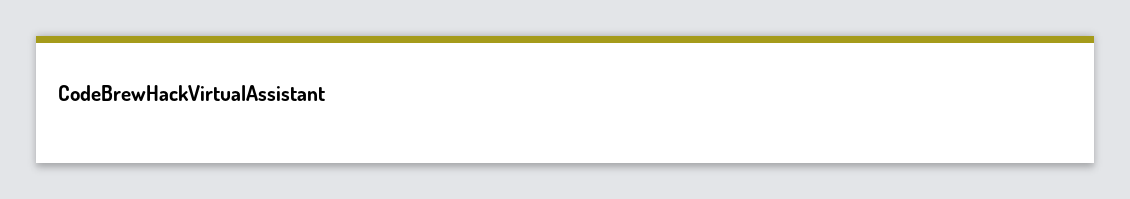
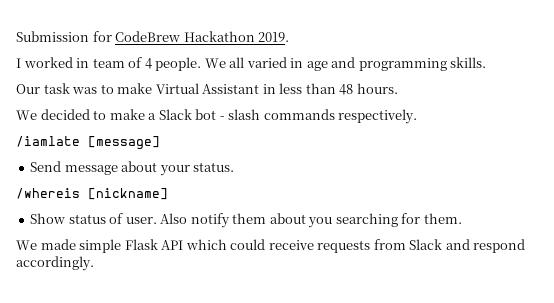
- CodeBrewHackVirtualAssistant
+ Submission for CodeBrew Hackathon 2019.
+ I worked in team of 4 people. We all varied in age and programming skills.
+ Our task was to make Virtual Assistant in less than 48 hours.
+ We decided to make a Slack bot - slash commands respectively.
+ /iamlate [message]
+ Send message about your status.
+ /whereis [nickname]
+ Show status of user. Also notify them about you searching for them.
+ We made simple Flask API which could receive requests from Slack and respond accordingly.

